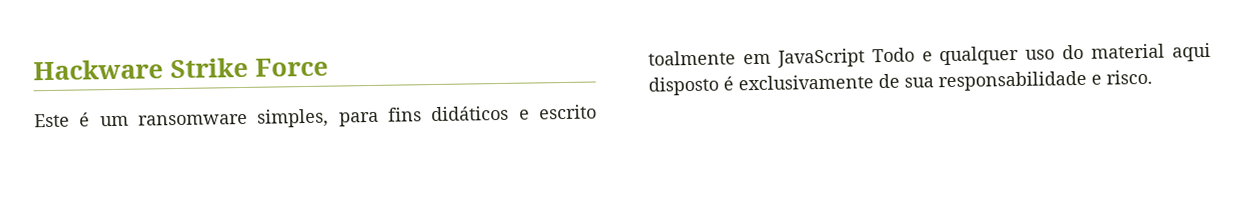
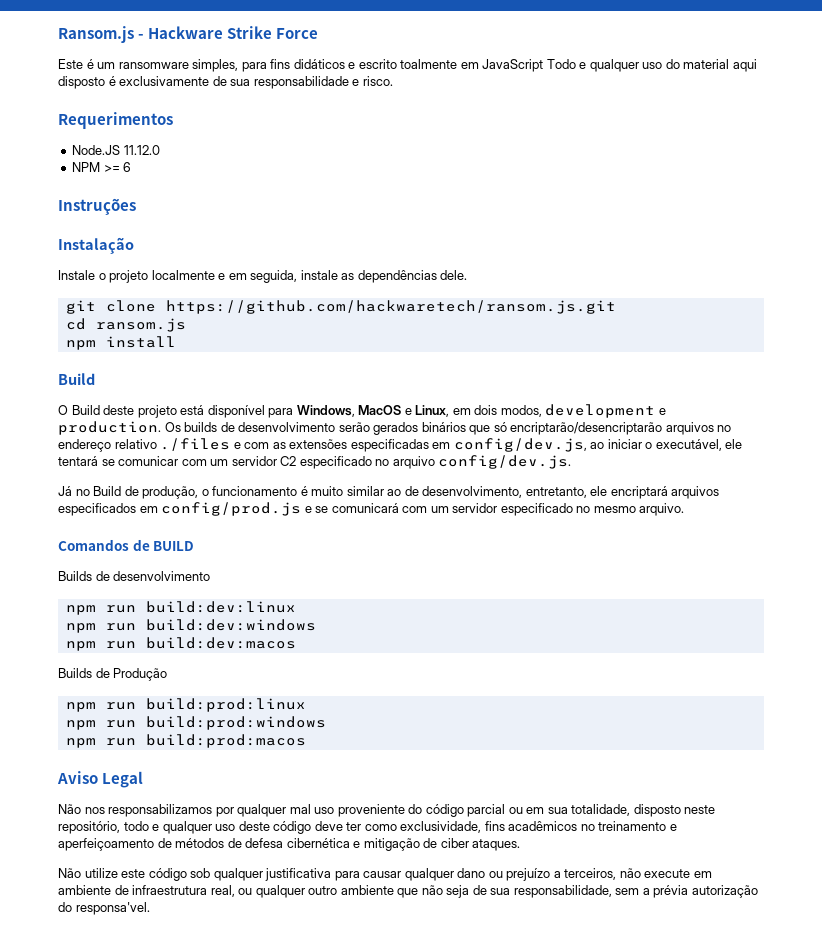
- Hackware Strike Force
+ Ransom.js - Hackware Strike Force
+ Requerimentos
+ Node.JS 11.12.0
+ NPM >= 6
+ Instruções
+ Instalação
+ Instale o projeto localmente e em seguida, instale as dependências dele.
+ git clone https://github.com/hackwaretech/ransom.js.git
+ cd ransom.js
+ npm install
+ Build
+ O Build deste projeto está disponível para Windows, MacOS e Linux, em dois modos, development e production. Os builds de desenvolvimento serão gerados binários que só encriptarão/desencriptarão arquivos no endereço relativo ./files e com as extensões especificadas em config/dev.js, ao iniciar o executável, ele tentará se comunicar com um servidor C2 especificado no arquivo config/dev.js.
+ Já no Build de produção, o funcionamento é muito similar ao de desenvolvimento, entretanto, ele encriptará arquivos especificados em config/prod.js e se comunicará com um servidor especificado no mesmo arquivo.
+ Comandos de BUILD
+ Builds de desenvolvimento
+ npm run build:dev:linux
+ npm run build:dev:windows
+ npm run build:dev:macos
+ Builds de Produção
+ npm run build:prod:linux
+ npm run build:prod:windows
+ npm run build:prod:macos
+ Aviso Legal
+ Não nos responsabilizamos por qualquer mal uso proveniente do código parcial ou em sua totalidade, disposto neste repositório, todo e qualquer uso deste código deve ter como exclusividade, fins acadêmicos no treinamento e aperfeiçoamento de métodos de defesa cibernética e mitigação de ciber ataques.
+ Não utilize este código sob qualquer justificativa para causar qualquer dano ou prejuízo a terceiros, não execute em ambiente de infraestrutura real, ou qualquer outro ambiente que não seja de sua responsabilidade, sem a prévia autorização do responsa'vel.

